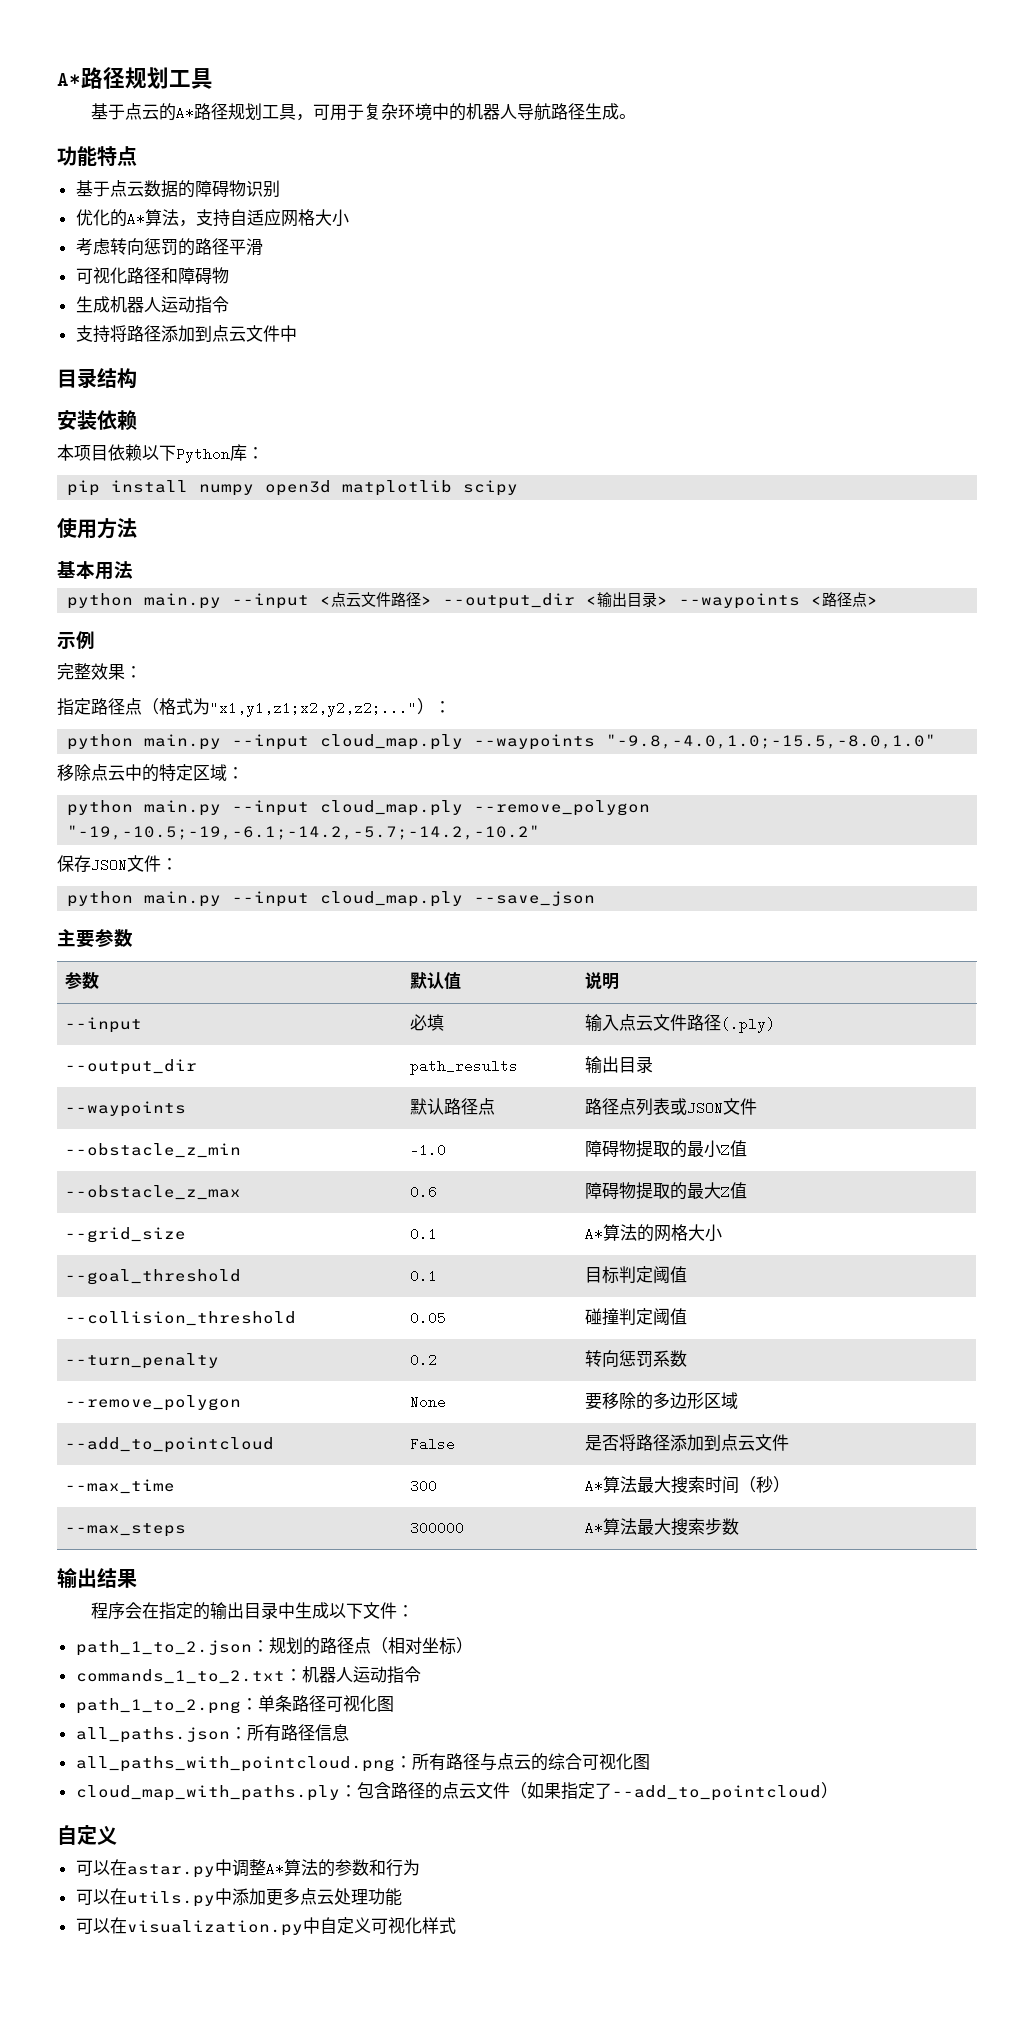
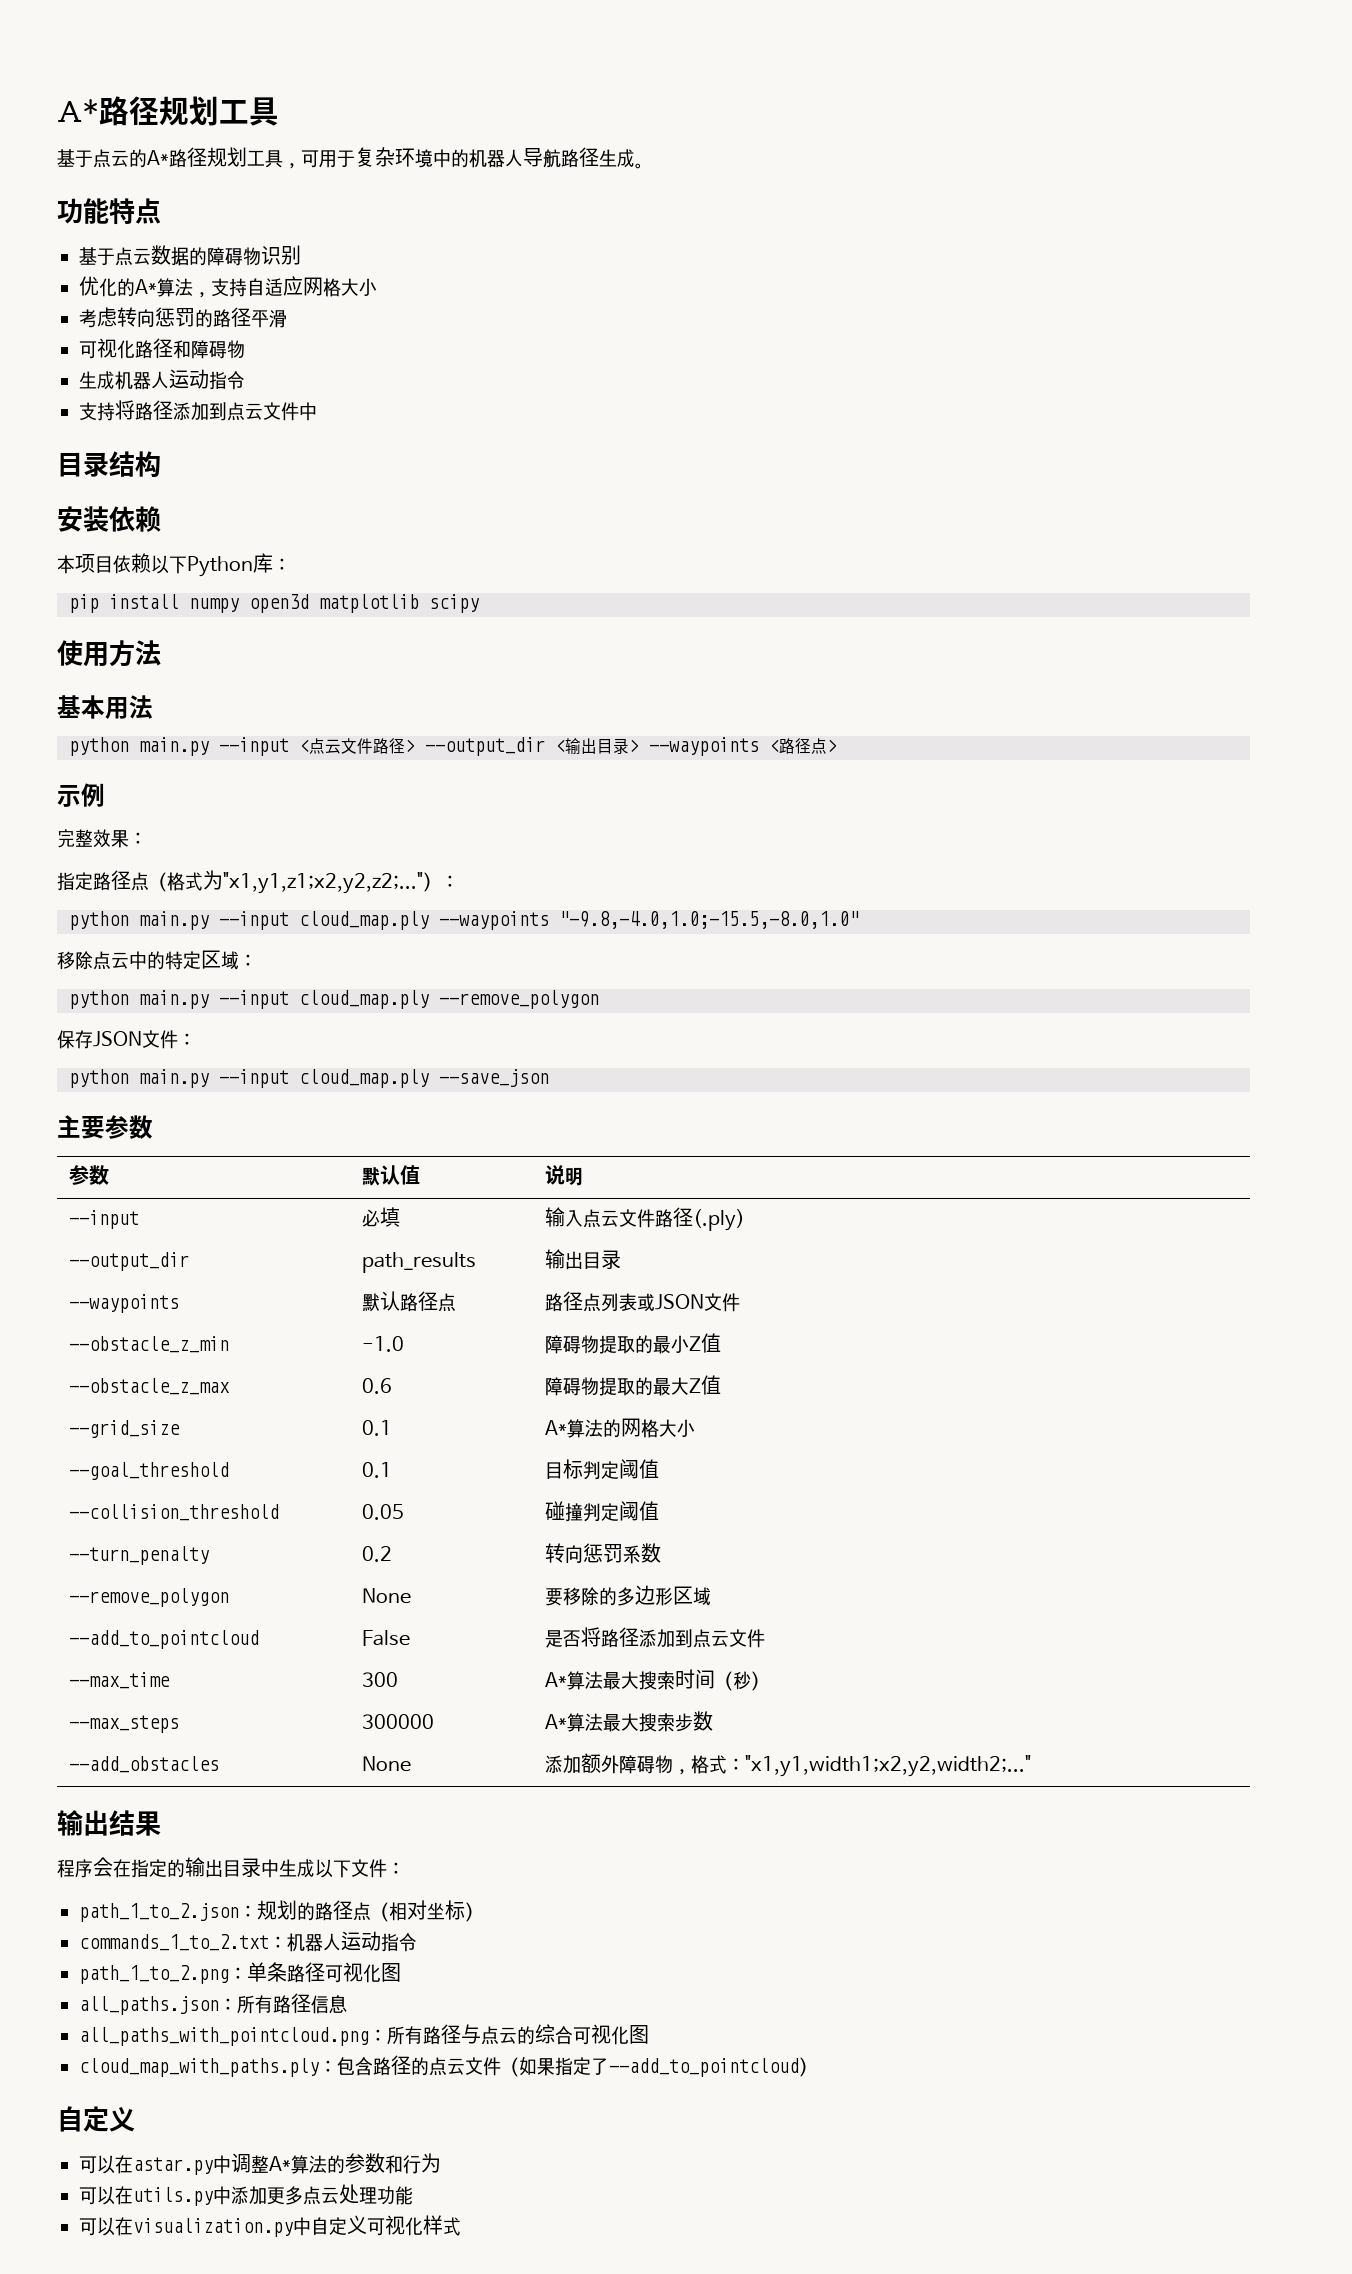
- python main.py --input cloud_map.ply --remove_polygon "-19,-10.5;-19,-6.1;-14.2,-5.7;-14.2,-10.2"
+ python main.py --input cloud_map.ply --remove_polygon
+ --add_obstacles | None | 添加额外障碍物，格式："x1,y1,width1;x2,y2,width2;..."

